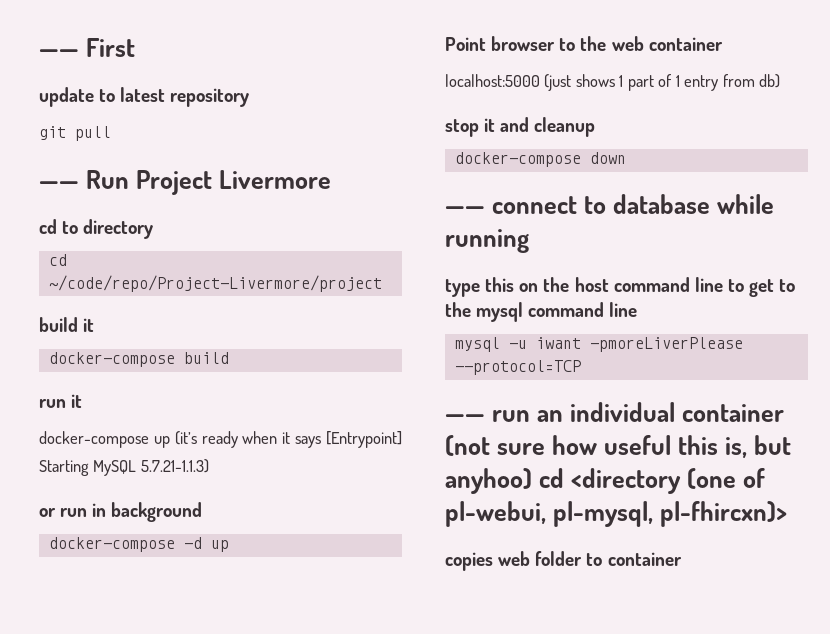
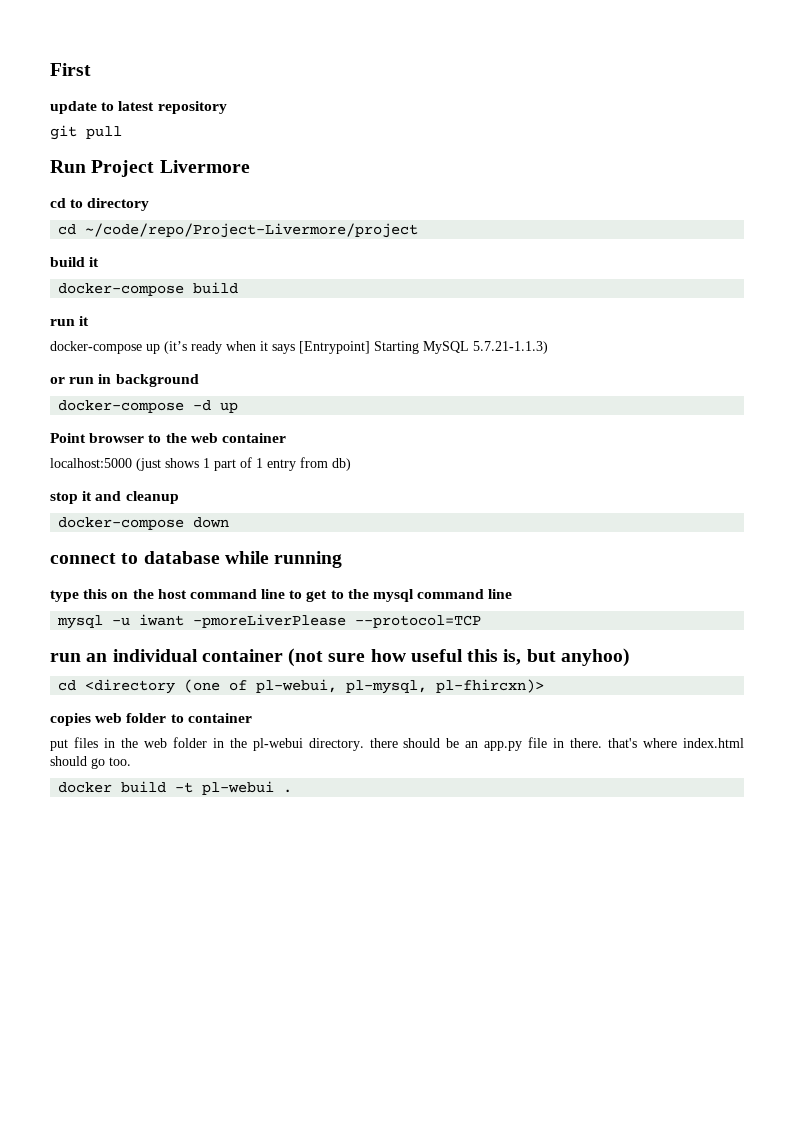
- —— First
+ First
- —— Run Project Livermore
+ Run Project Livermore
- —— connect to database while running
+ connect to database while running
- —— run an individual container (not sure how useful this is, but anyhoo) cd <directory (one of pl-webui, pl-mysql, pl-fhircxn)>
+ run an individual container (not sure how useful this is, but anyhoo)
+ cd <directory (one of pl-webui, pl-mysql, pl-fhircxn)>
+ put files in the web folder in the pl-webui directory. there should be an app.py file in there. that's where index.html should go too.
+ docker build -t pl-webui .

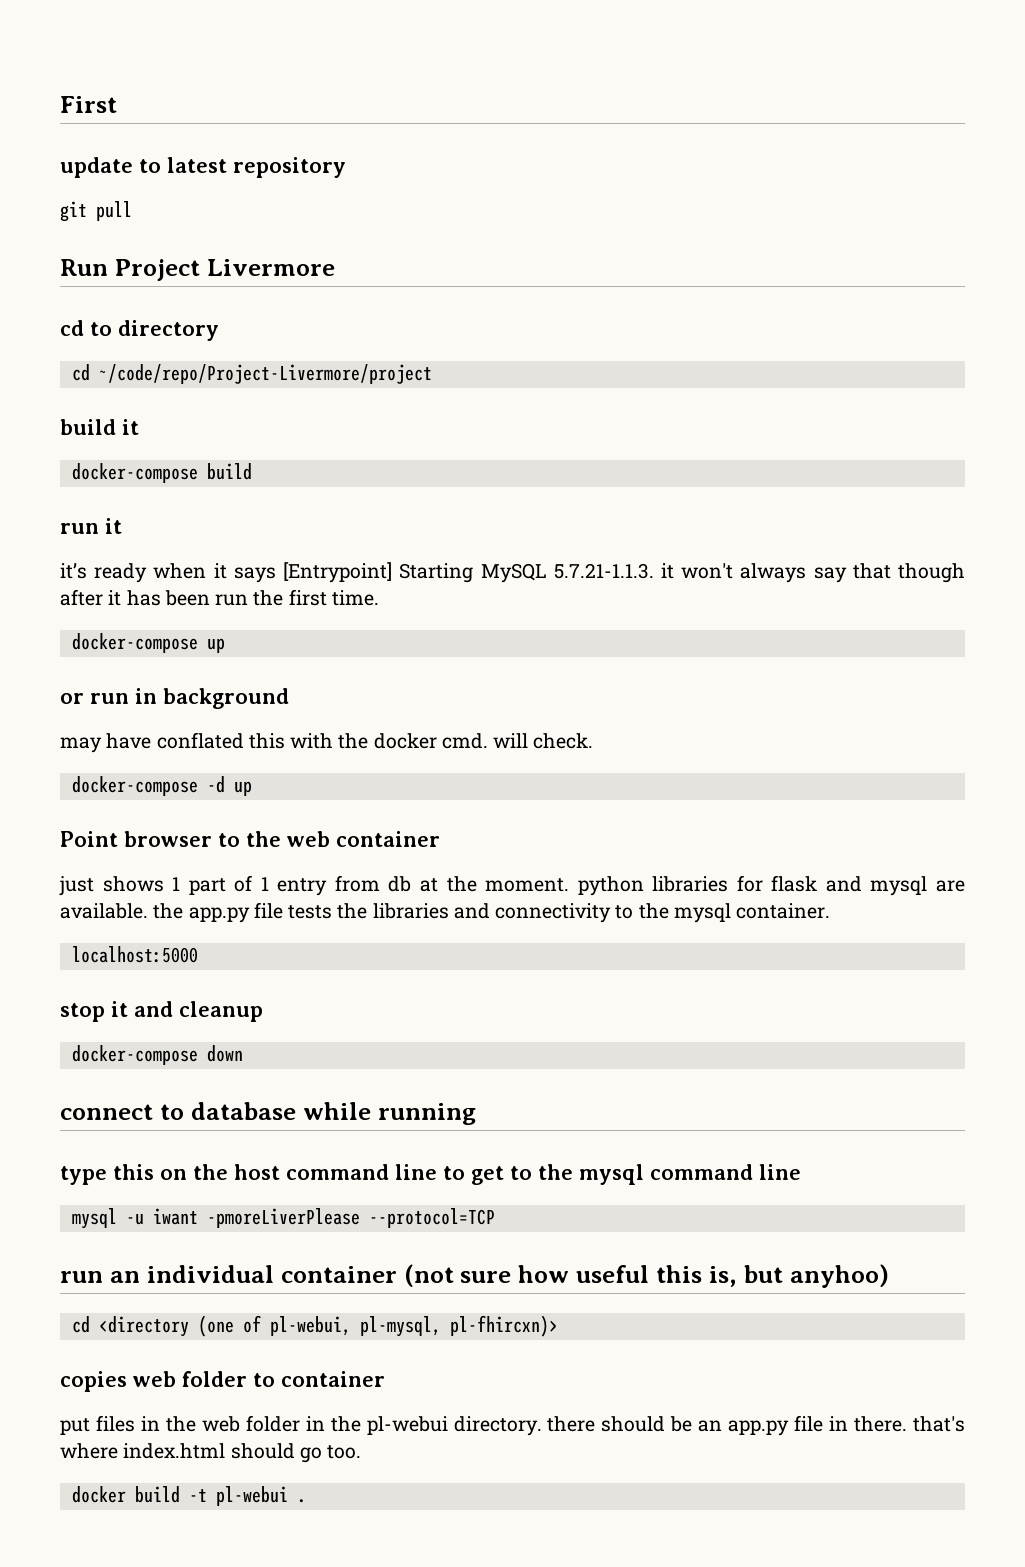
- docker-compose up (it’s ready when it says [Entrypoint] Starting MySQL 5.7.21-1.1.3)
+ it’s ready when it says [Entrypoint] Starting MySQL 5.7.21-1.1.3. it won't always say that though after it has been run the first time.
+ docker-compose up
  or run in background
+ may have conflated this with the docker cmd. will check.
- localhost:5000 (just shows 1 part of 1 entry from db)
+ just shows 1 part of 1 entry from db at the moment. python libraries for flask and mysql are available. the app.py file tests the libraries and connectivity to the mysql container.
+ localhost:5000

